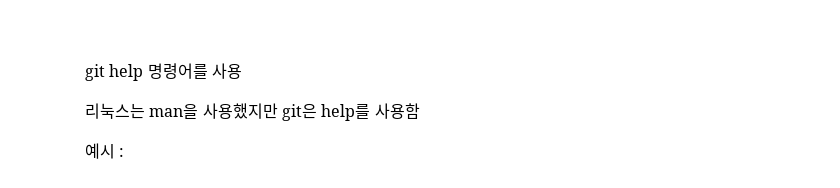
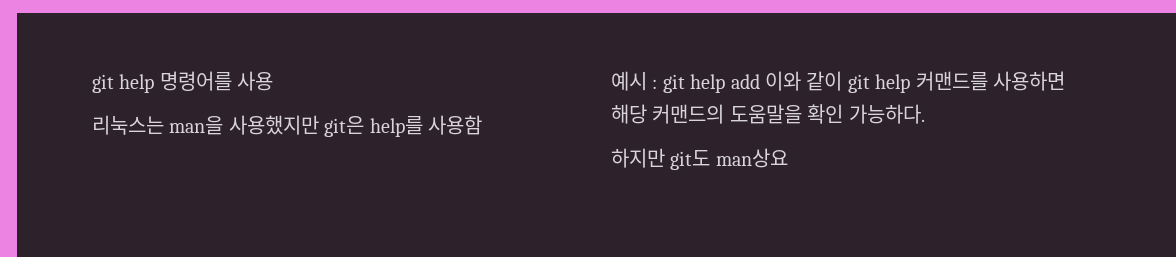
- 예시 :
+ 예시 : git help add 이와 같이 git help 커맨드를 사용하면 해당 커맨드의 도움말을 확인 가능하다.
+ 하지만 git도 man상요

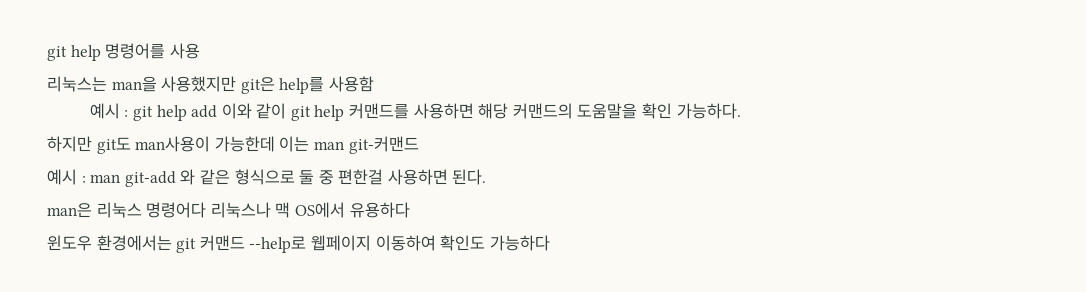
- 하지만 git도 man상요
+ 하지만 git도 man사용이 가능한데 이는 man git-커맨드
+ 예시 : man git-add 와 같은 형식으로 둘 중 편한걸 사용하면 된다.
+ man은 리눅스 명령어다 리눅스나 맥 OS에서 유용하다
+ 윈도우 환경에서는 git 커맨드 --help로 웹페이지 이동하여 확인도 가능하다

